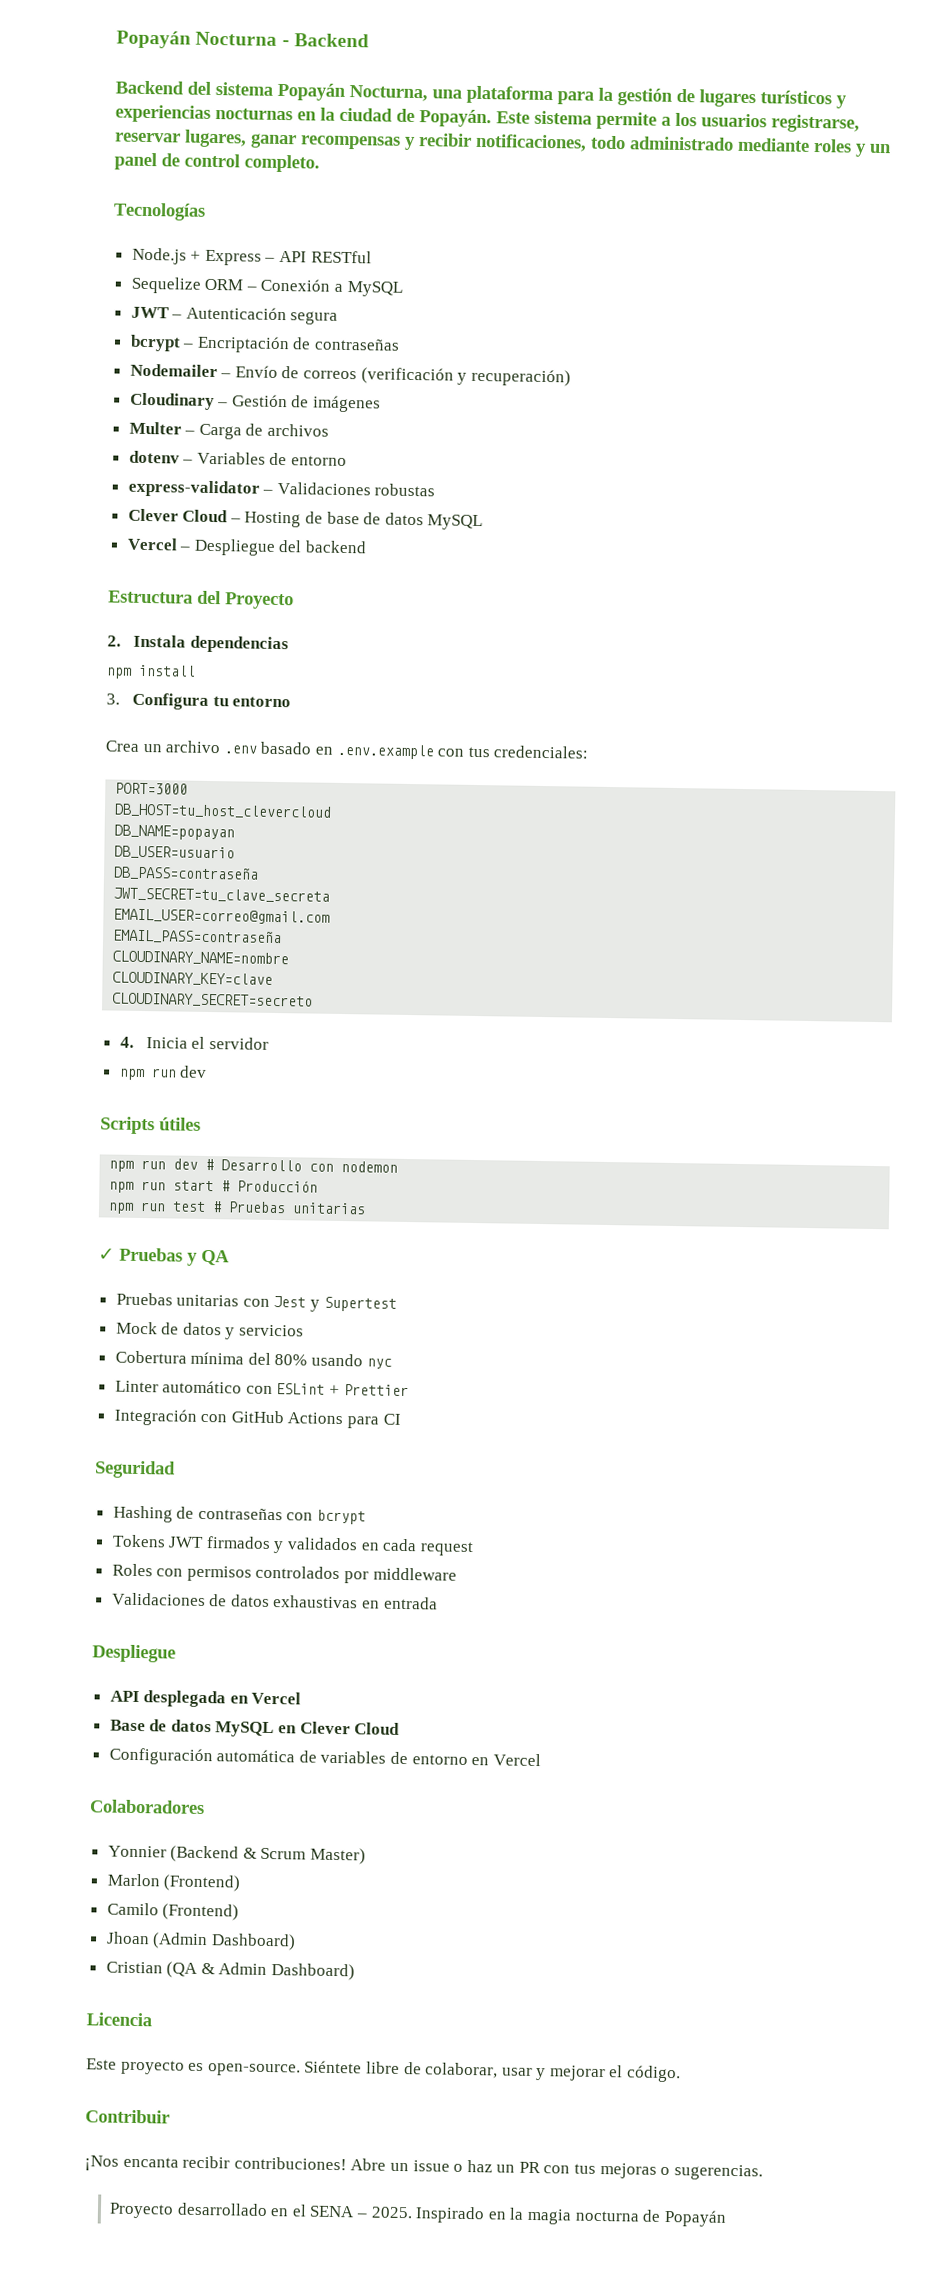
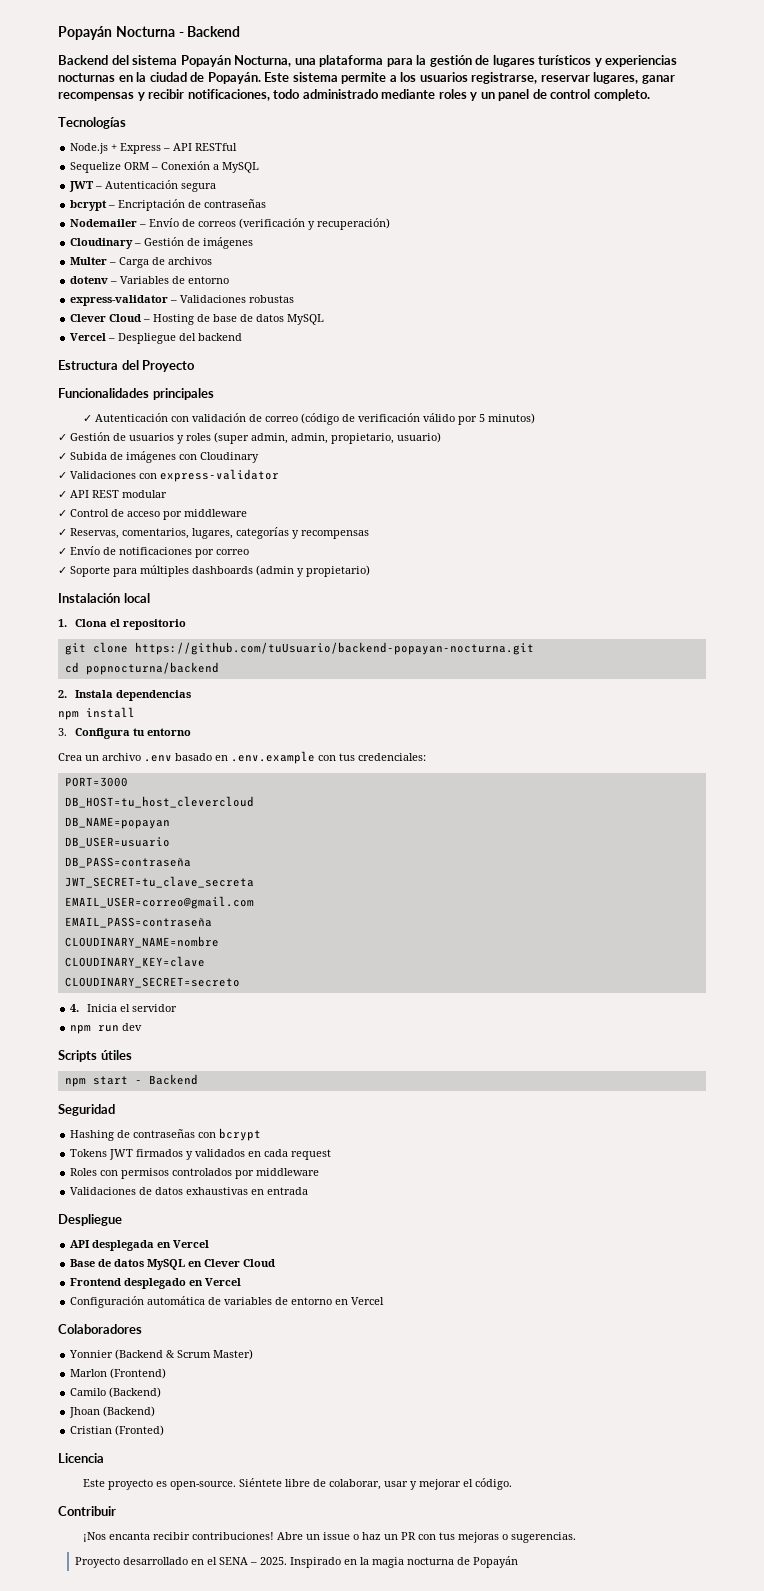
+ Funcionalidades principales
+ ✓ Autenticación con validación de correo (código de verificación válido por 5 minutos)
+ ✓ Gestión de usuarios y roles (super admin, admin, propietario, usuario)
+ ✓ Subida de imágenes con Cloudinary
+ ✓ Validaciones con express-validator
+ ✓ API REST modular
+ ✓ Control de acceso por middleware
+ ✓ Reservas, comentarios, lugares, categorías y recompensas
+ ✓ Envío de notificaciones por correo
+ ✓ Soporte para múltiples dashboards (admin y propietario)
+ Instalación local
+ 1. Clona el repositorio
+ git clone https://github.com/tuUsuario/backend-popayan-nocturna.git
+ cd popnocturna/backend
- npm run dev # Desarrollo con nodemon
- npm run start # Producción
- npm run test # Pruebas unitarias
- ✓ Pruebas y QA
- Pruebas unitarias con Jest y Supertest
- Mock de datos y servicios
- Cobertura mínima del 80% usando nyc
- Linter automático con ESLint + Prettier
- Integración con GitHub Actions para CI
+ npm start - Backend
+ Frontend desplegado en Vercel
- Camilo (Frontend)
+ Camilo (Backend)
- Jhoan (Admin Dashboard)
+ Jhoan (Backend)
- Cristian (QA & Admin Dashboard)
+ Cristian (Fronted)

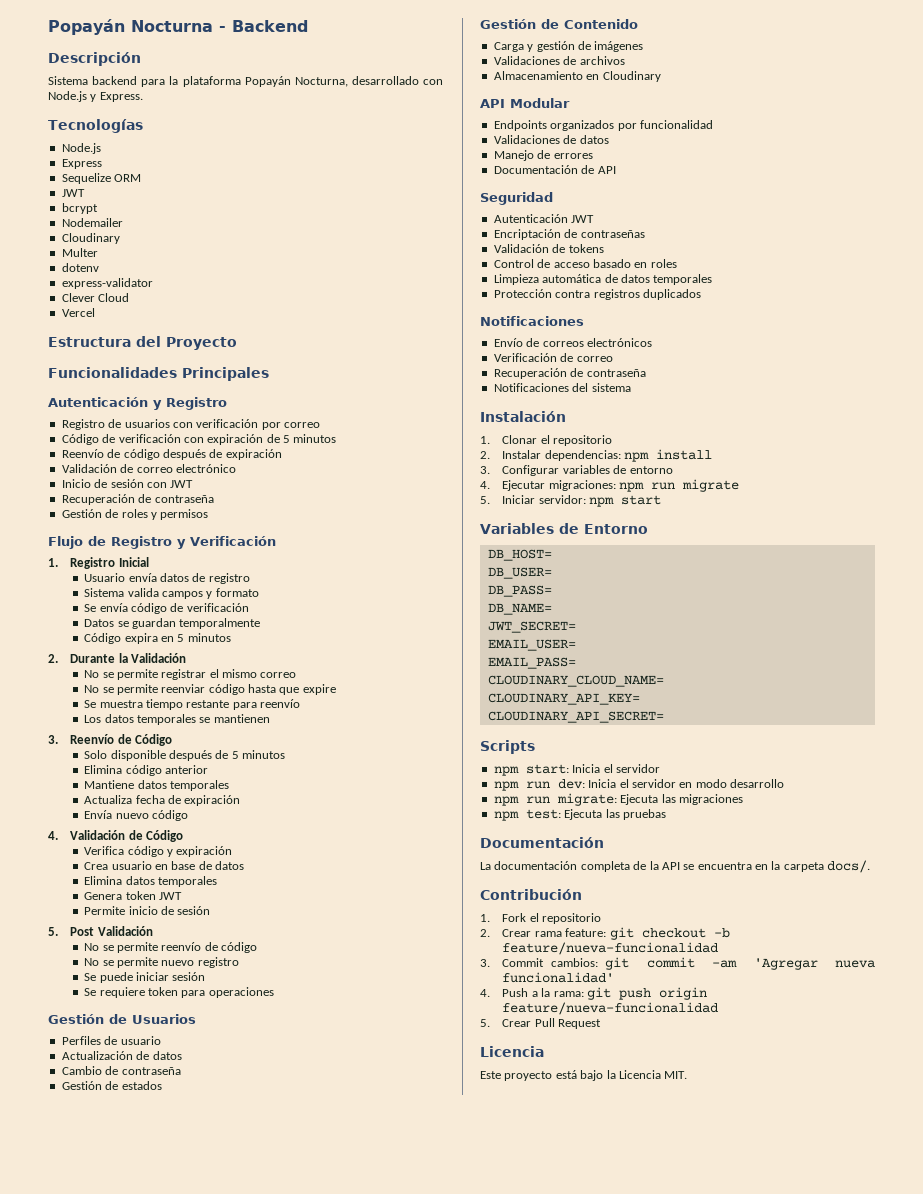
- Backend del sistema Popayán Nocturna, una plataforma para la gestión de lugares turísticos y experiencias nocturnas en la ciudad de Popayán. Este sistema permite a los usuarios registrarse, reservar lugares, ganar recompensas y recibir notificaciones, todo administrado mediante roles y un panel de control completo.
+ Descripción
+ Sistema backend para la plataforma Popayán Nocturna, desarrollado con Node.js y Express.
  Tecnologías
- Node.js + Express – API RESTful
+ Node.js
+ Express
- Sequelize ORM – Conexión a MySQL
- JWT – Autenticación segura
- bcrypt – Encriptación de contraseñas
- Nodemailer – Envío de correos (verificación y recuperación)
- Cloudinary – Gestión de imágenes
- Multer – Carga de archivos
- dotenv – Variables de entorno
- express-validator – Validaciones robustas
- Clever Cloud – Hosting de base de datos MySQL
- Vercel – Despliegue del backend
+ Sequelize ORM
+ JWT
+ bcrypt
+ Nodemailer
+ Cloudinary
+ Multer
+ dotenv
+ express-validator
+ Clever Cloud
+ Vercel
  Estructura del Proyecto
- Funcionalidades principales
- ✓ Autenticación con validación de correo (código de verificación válido por 5 minutos)
- ✓ Gestión de usuarios y roles (super admin, admin, propietario, usuario)
- ✓ Subida de imágenes con Cloudinary
- ✓ Validaciones con express-validator
- ✓ API REST modular
- ✓ Control de acceso por middleware
- ✓ Reservas, comentarios, lugares, categorías y recompensas
- ✓ Envío de notificaciones por correo
- ✓ Soporte para múltiples dashboards (admin y propietario)
+ Funcionalidades Principales
+ Autenticación y Registro
+ Registro de usuarios con verificación por correo
+ Código de verificación con expiración de 5 minutos
+ Reenvío de código después de expiración
+ Validación de correo electrónico
+ Inicio de sesión con JWT
+ Recuperación de contraseña
+ Gestión de roles y permisos
+ Flujo de Registro y Verificación
+ 1. Registro Inicial
+ Usuario envía datos de registro
+ Sistema valida campos y formato
+ Se envía código de verificación
+ Datos se guardan temporalmente
+ Código expira en 5 minutos
+ 2. Durante la Validación
+ No se permite registrar el mismo correo
+ No se permite reenviar código hasta que expire
+ Se muestra tiempo restante para reenvío
+ Los datos temporales se mantienen
+ 3. Reenvío de Código
+ Solo disponible después de 5 minutos
+ Elimina código anterior
+ Mantiene datos temporales
+ Actualiza fecha de expiración
+ Envía nuevo código
+ 4. Validación de Código
+ Verifica código y expiración
+ Crea usuario en base de datos
+ Elimina datos temporales
+ Genera token JWT
+ Permite inicio de sesión
+ 5. Post Validación
+ No se permite reenvío de código
+ No se permite nuevo registro
+ Se puede iniciar sesión
+ Se requiere token para operaciones
+ Gestión de Usuarios
+ Perfiles de usuario
+ Actualización de datos
+ Cambio de contraseña
+ Gestión de estados
+ Gestión de Contenido
+ Carga y gestión de imágenes
+ Validaciones de archivos
+ Almacenamiento en Cloudinary
+ API Modular
+ Endpoints organizados por funcionalidad
+ Validaciones de datos
+ Manejo de errores
+ Documentación de API
+ Seguridad
+ Autenticación JWT
+ Encriptación de contraseñas
+ Validación de tokens
+ Control de acceso basado en roles
+ Limpieza automática de datos temporales
+ Protección contra registros duplicados
+ Notificaciones
+ Envío de correos electrónicos
+ Verificación de correo
+ Recuperación de contraseña
+ Notificaciones del sistema
- Instalación local
- 1. Clona el repositorio
- git clone https://github.com/tuUsuario/backend-popayan-nocturna.git
- cd popnocturna/backend
- 2. Instala dependencias
- npm install
+ Instalación
+ 1. Clonar el repositorio
+ 2. Instalar dependencias: npm install
- 3. Configura tu entorno
- Crea un archivo .env basado en .env.example con tus credenciales:
- PORT=3000
- DB_HOST=tu_host_clevercloud
- DB_NAME=popayan
- DB_USER=usuario
- DB_PASS=contraseña
- JWT_SECRET=tu_clave_secreta
- EMAIL_USER=correo@gmail.com
- EMAIL_PASS=contraseña
- CLOUDINARY_NAME=nombre
- CLOUDINARY_KEY=clave
- CLOUDINARY_SECRET=secreto
- 4. Inicia el servidor
+ 3. Configurar variables de entorno
+ 4. Ejecutar migraciones: npm run migrate
+ 5. Iniciar servidor: npm start
+ Variables de Entorno
+ DB_HOST=
+ DB_USER=
+ DB_PASS=
+ DB_NAME=
+ JWT_SECRET=
+ EMAIL_USER=
+ EMAIL_PASS=
+ CLOUDINARY_CLOUD_NAME=
+ CLOUDINARY_API_KEY=
+ CLOUDINARY_API_SECRET=
+ Scripts
+ npm start: Inicia el servidor
- npm run dev
- Scripts útiles
- npm start - Backend
- Seguridad
- Hashing de contraseñas con bcrypt
- Tokens JWT firmados y validados en cada request
- Roles con permisos controlados por middleware
- Validaciones de datos exhaustivas en entrada
- Despliegue
- API desplegada en Vercel
- Base de datos MySQL en Clever Cloud
- Frontend desplegado en Vercel
- Configuración automática de variables de entorno en Vercel
- Colaboradores
- Yonnier (Backend & Scrum Master)
- Marlon (Frontend)
- Camilo (Backend)
- Jhoan (Backend)
- Cristian (Fronted)
+ npm run dev: Inicia el servidor en modo desarrollo
+ npm run migrate: Ejecuta las migraciones
+ npm test: Ejecuta las pruebas
+ Documentación
+ La documentación completa de la API se encuentra en la carpeta docs/.
+ Contribución
+ 1. Fork el repositorio
+ 2. Crear rama feature: git checkout -b feature/nueva-funcionalidad
+ 3. Commit cambios: git commit -am 'Agregar nueva funcionalidad'
+ 4. Push a la rama: git push origin feature/nueva-funcionalidad
+ 5. Crear Pull Request
  Licencia
- Este proyecto es open-source. Siéntete libre de colaborar, usar y mejorar el código.
- Contribuir
- ¡Nos encanta recibir contribuciones! Abre un issue o haz un PR con tus mejoras o sugerencias.
- Proyecto desarrollado en el SENA – 2025. Inspirado en la magia nocturna de Popayán
+ Este proyecto está bajo la Licencia MIT.

